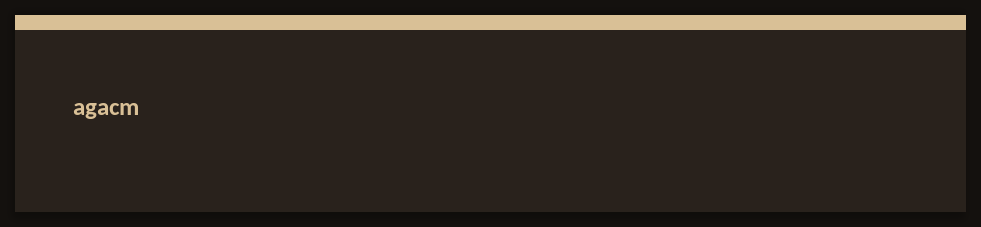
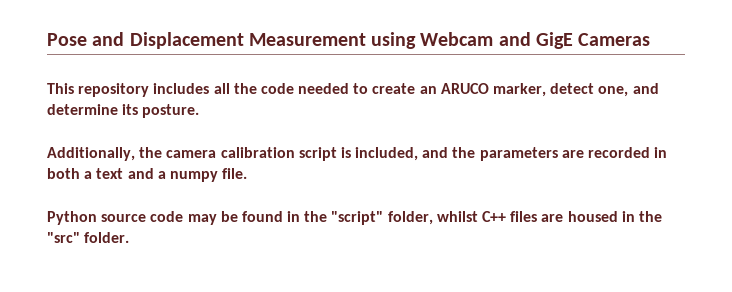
- agacm
+ Pose and Displacement Measurement using Webcam and GigE Cameras
+ This repository includes all the code needed to create an ARUCO marker, detect one, and determine its posture.
+ Additionally, the camera calibration script is included, and the parameters are recorded in both a text and a numpy file.
+ Python source code may be found in the "script" folder, whilst C++ files are housed in the "src" folder.

